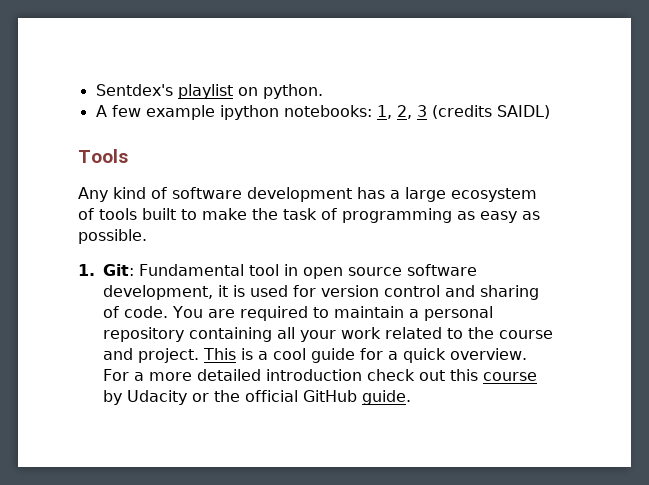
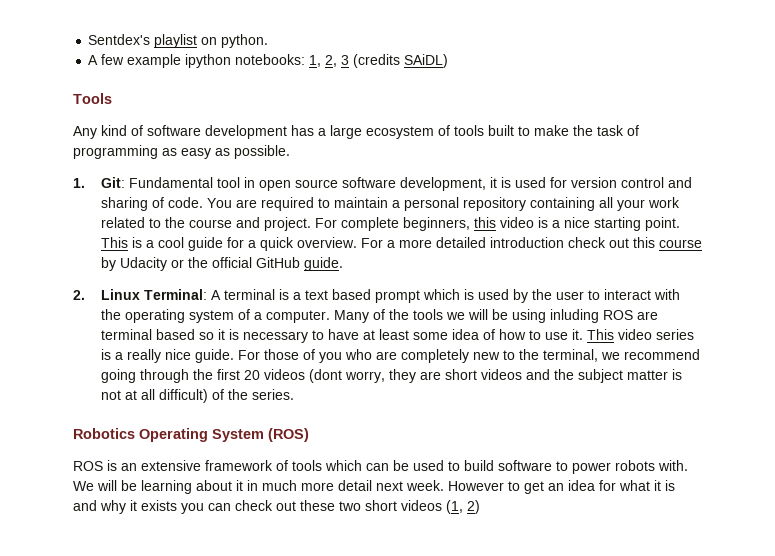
- A few example ipython notebooks: 1, 2, 3 (credits SAIDL)
+ A few example ipython notebooks: 1, 2, 3 (credits SAiDL)
+ For complete beginners, this video is a nice starting point.
+ 2. Linux Terminal: A terminal is a text based prompt which is used by the user to interact with the operating system of a computer. Many of the tools we will be using inluding ROS are terminal based so it is necessary to have at least some idea of how to use it. This video series is a really nice guide. For those of you who are completely new to the terminal, we recommend going through the first 20 videos (dont worry, they are short videos and the subject matter is not at all difficult) of the series.
+ Robotics Operating System (ROS)
+ ROS is an extensive framework of tools which can be used to build software to power robots with. We will be learning about it in much more detail next week. However to get an idea for what it is and why it exists you can check out these two short videos (1, 2)

